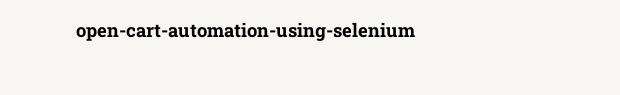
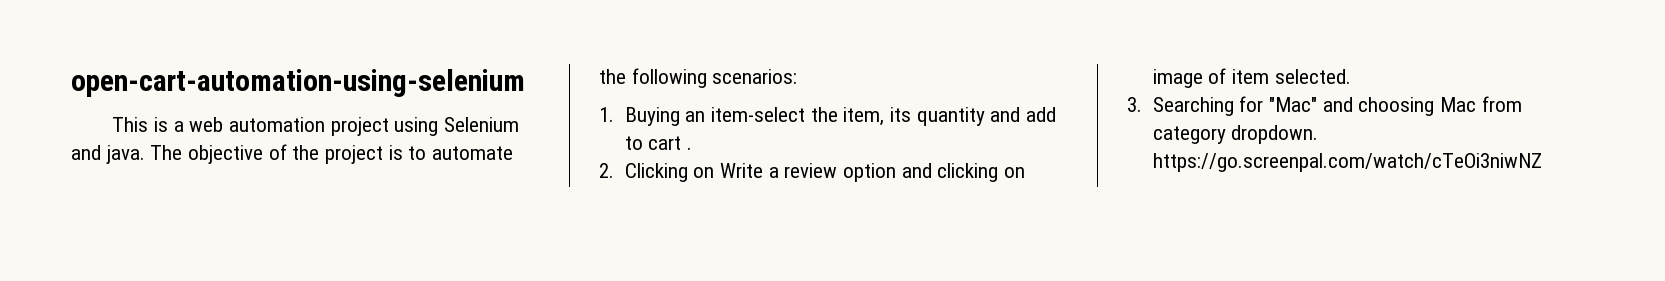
+ This is a web automation project using Selenium and java. The objective of the project is to automate the following scenarios:
+ 1. Buying an item-select the item, its quantity and add to cart .
+ 2. Clicking on Write a review option and clicking on image of item selected.
+ 3. Searching for "Mac" and choosing Mac from category dropdown. https://go.screenpal.com/watch/cTeOi3niwNZ

